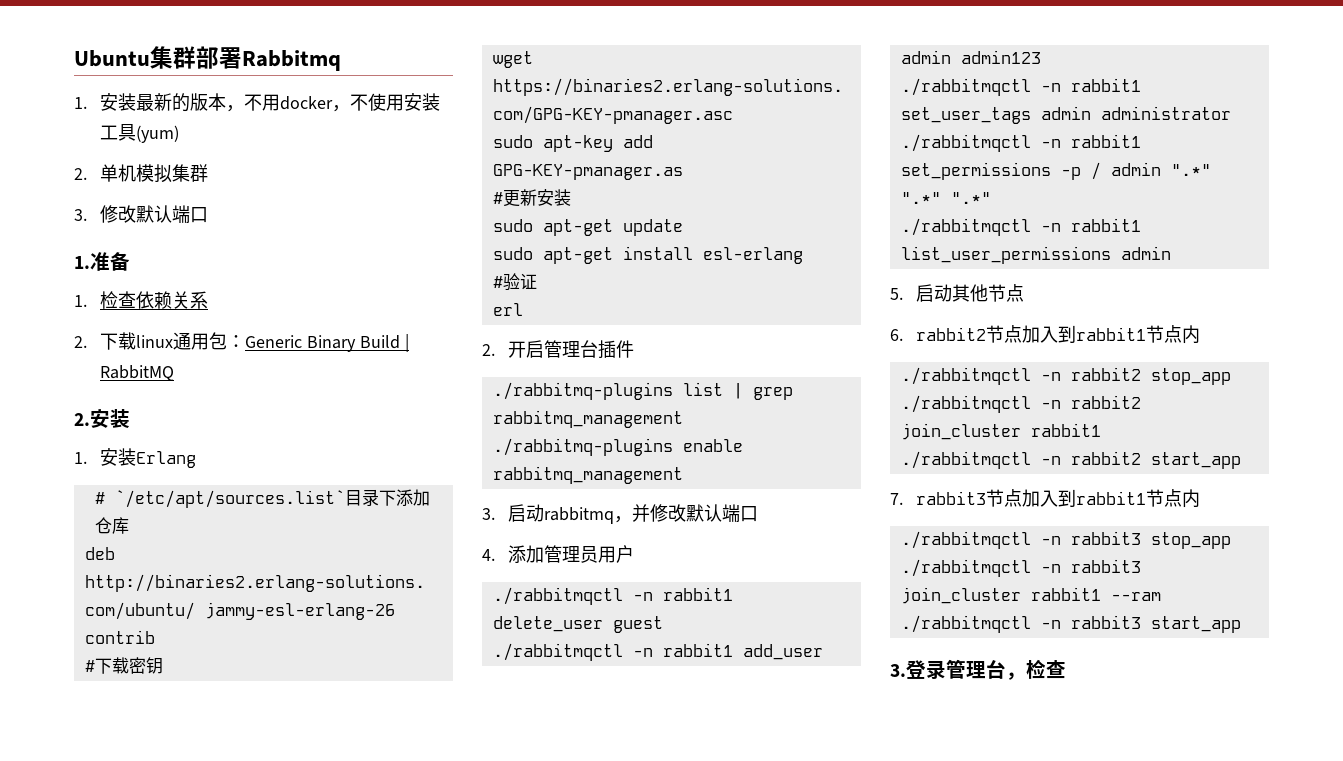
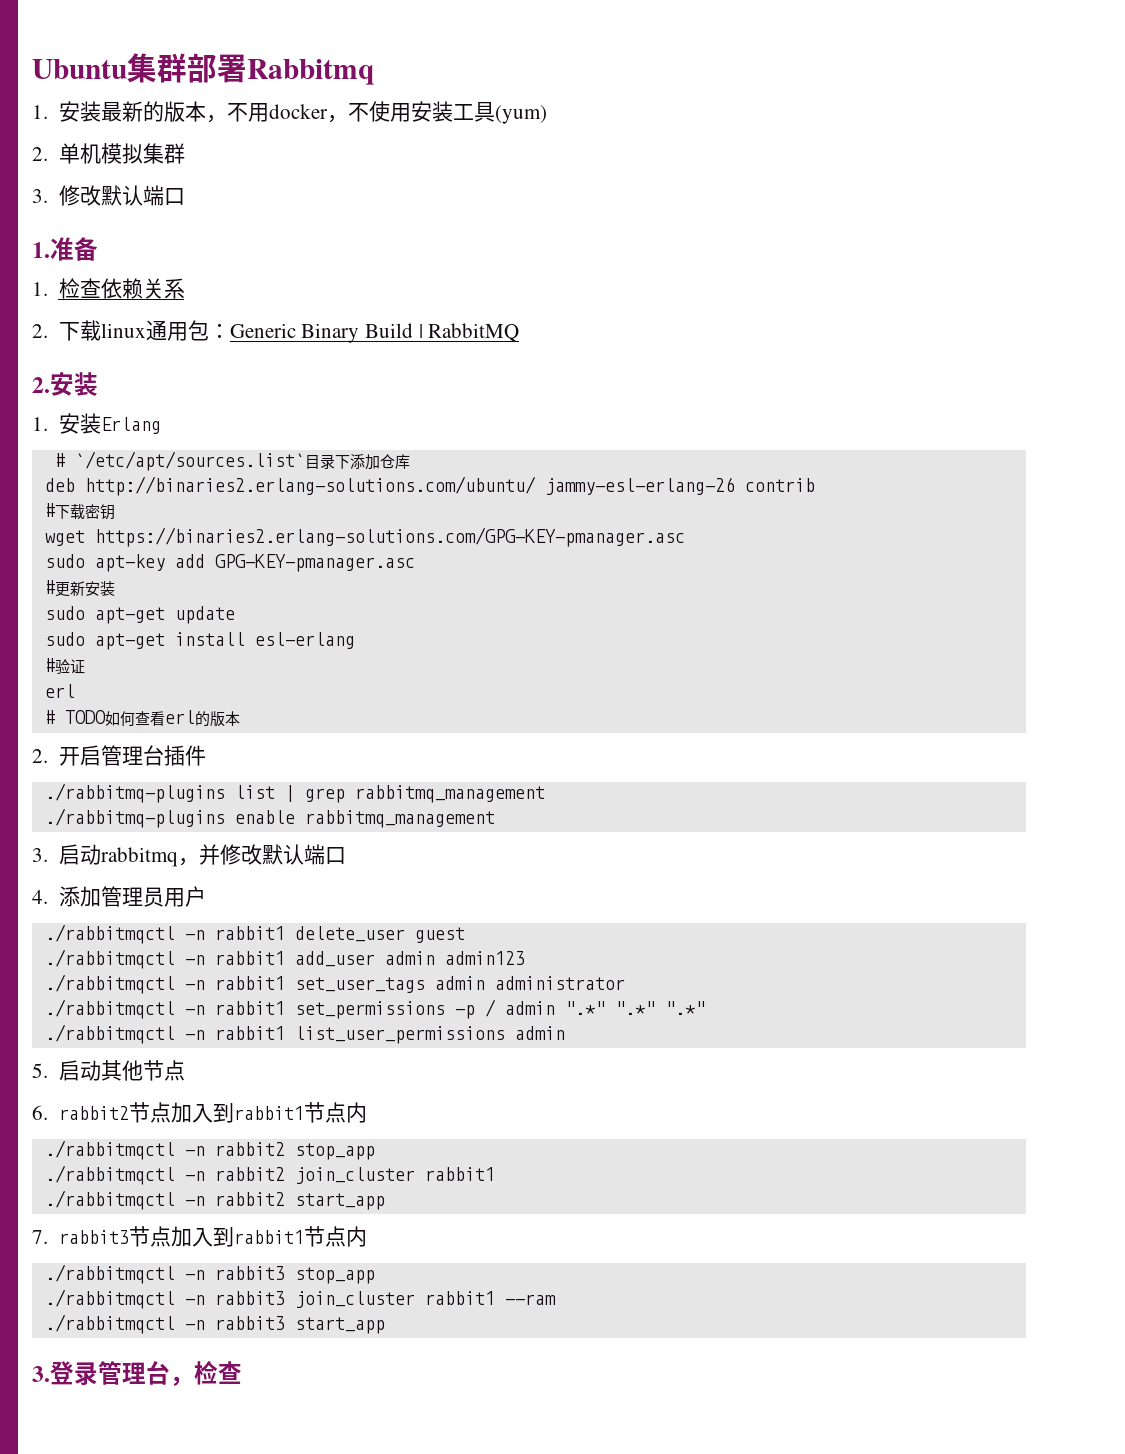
- sudo apt-key add GPG-KEY-pmanager.as
+ sudo apt-key add GPG-KEY-pmanager.asc
+ # TODO如何查看erl的版本

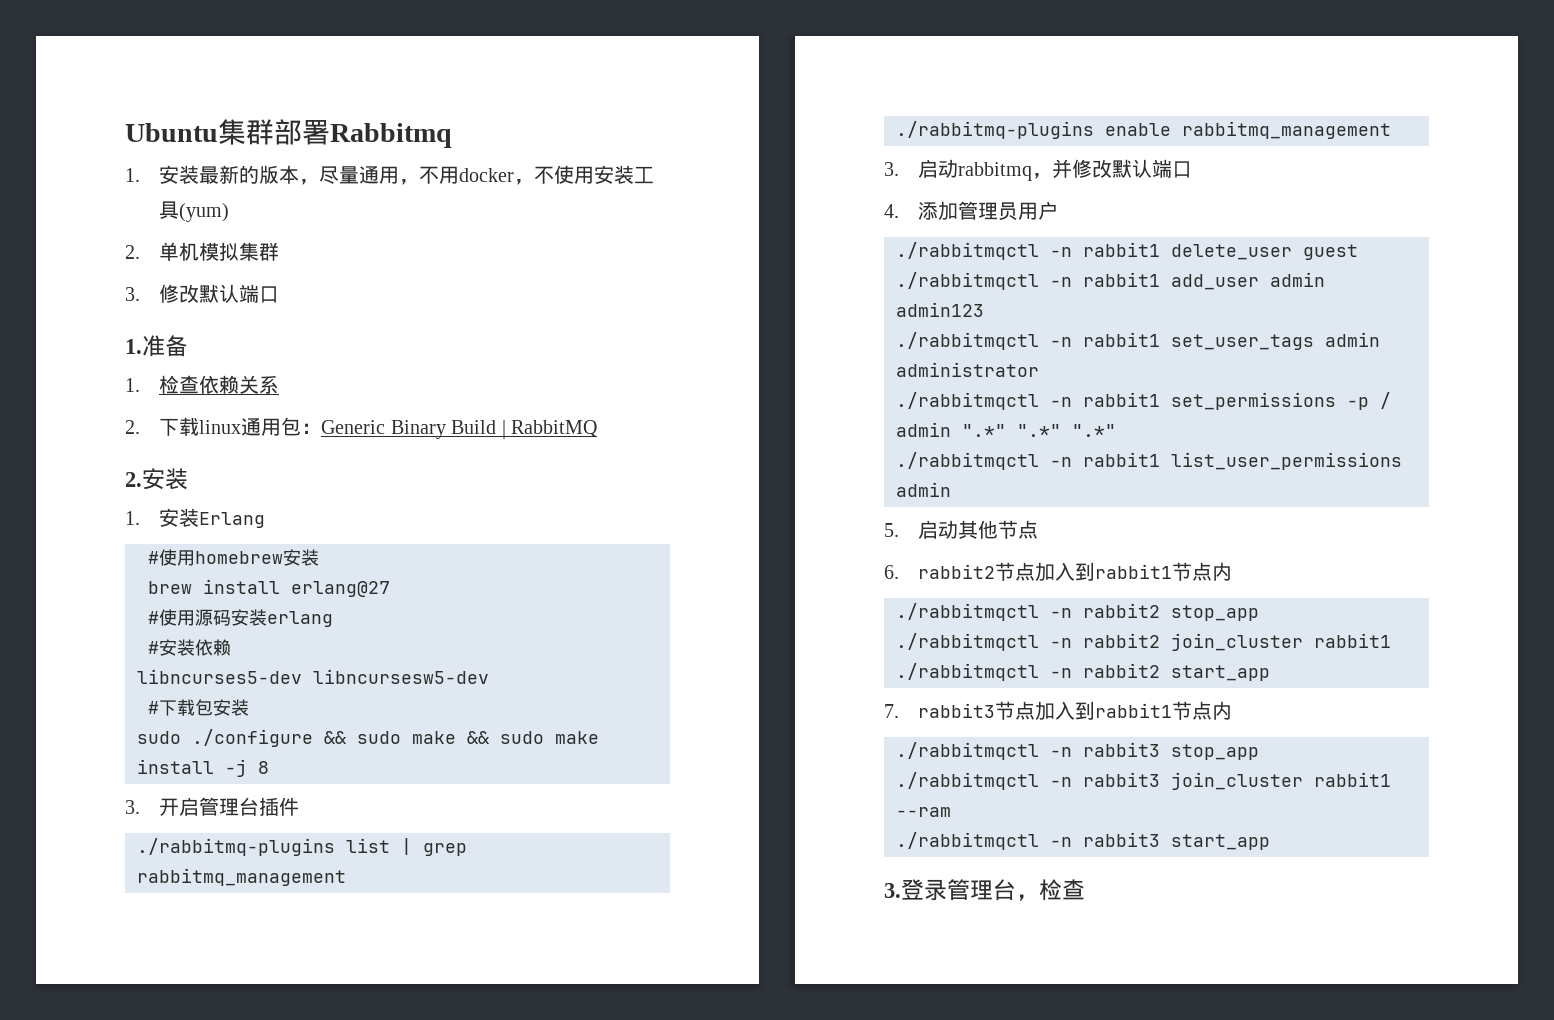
- 1.安装最新的版本，不用docker，不使用安装工具(yum)
+ 1.安装最新的版本，尽量通用，不用docker，不使用安装工具(yum)
- # `/etc/apt/sources.list`目录下添加仓库
- deb http://binaries2.erlang-solutions.com/ubuntu/ jammy-esl-erlang-26 contrib
- #下载密钥
- wget https://binaries2.erlang-solutions.com/GPG-KEY-pmanager.asc
- sudo apt-key add GPG-KEY-pmanager.asc
- #更新安装
- sudo apt-get update
- sudo apt-get install esl-erlang
- #验证
- erl
- # TODO如何查看erl的版本
- 2.开启管理台插件
+ #使用homebrew安装
+ brew install erlang@27
+ #使用源码安装erlang
+ #安装依赖
+ libncurses5-dev libncursesw5-dev
+ #下载包安装
+ sudo ./configure && sudo make && sudo make install -j 8
+ 3.开启管理台插件

